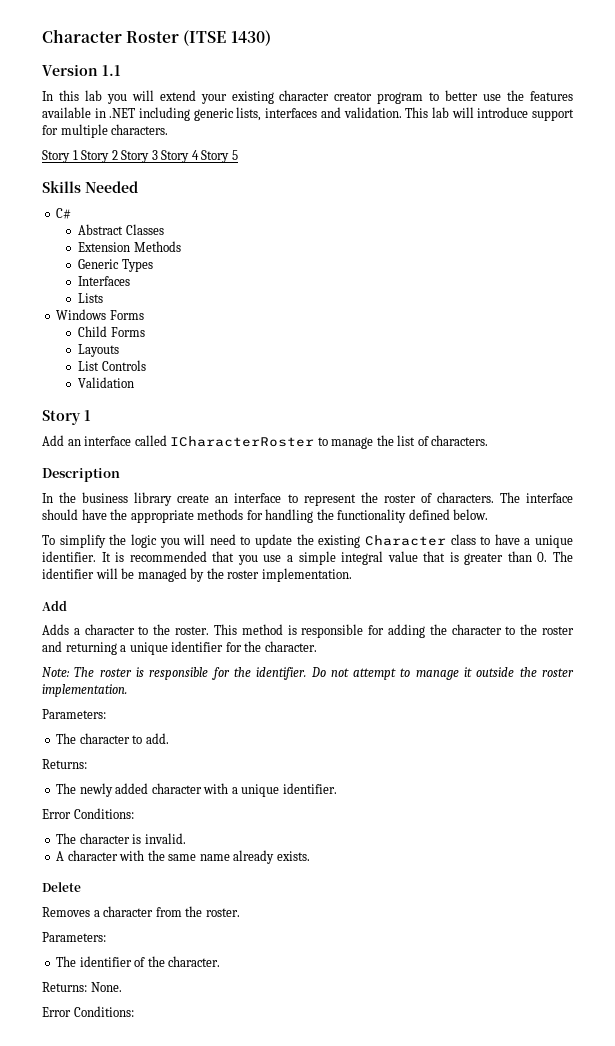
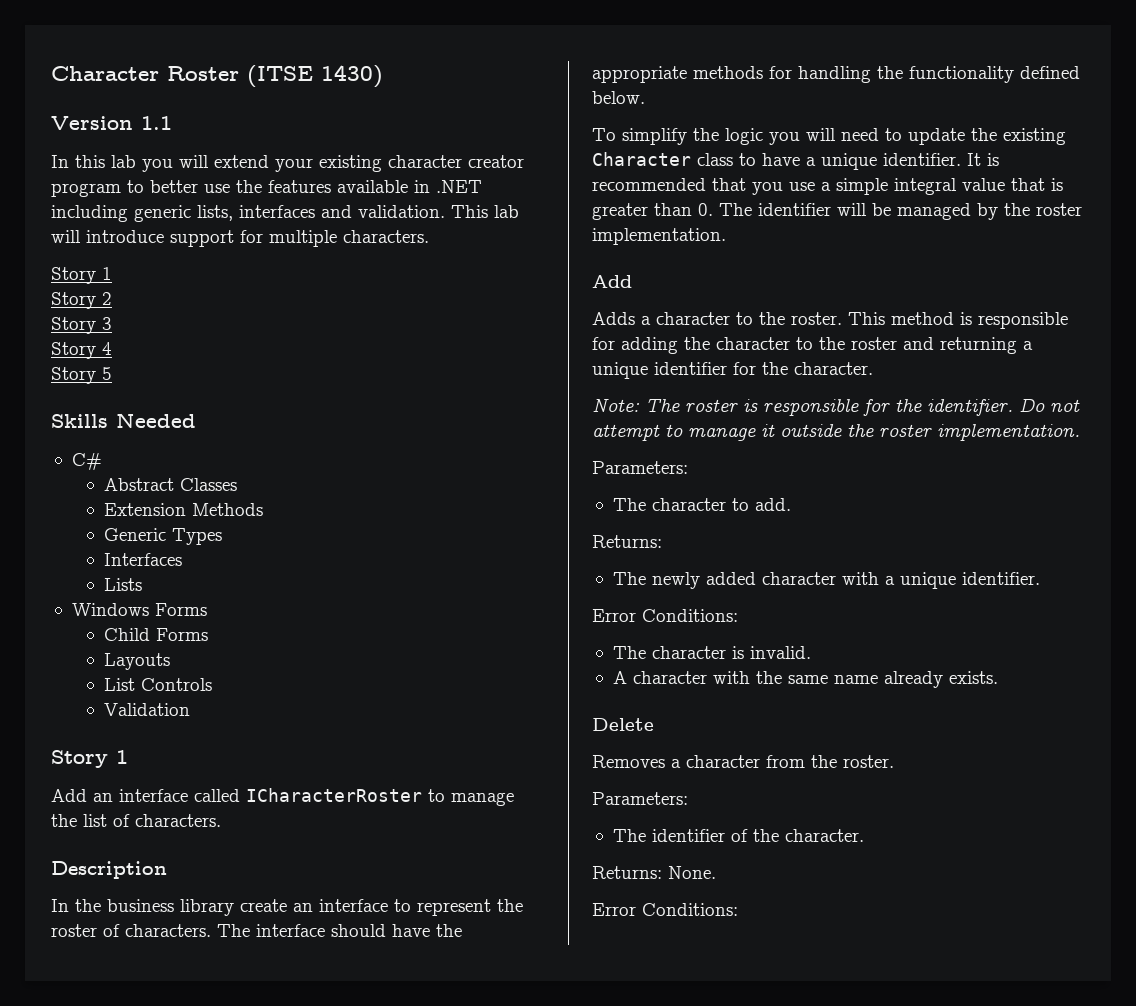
  This lab will introduce support for multiple characters.
- Story 1 Story 2 Story 3 Story 4 Story 5
+ Story 1
+ Story 2
+ Story 3
+ Story 4
+ Story 5

